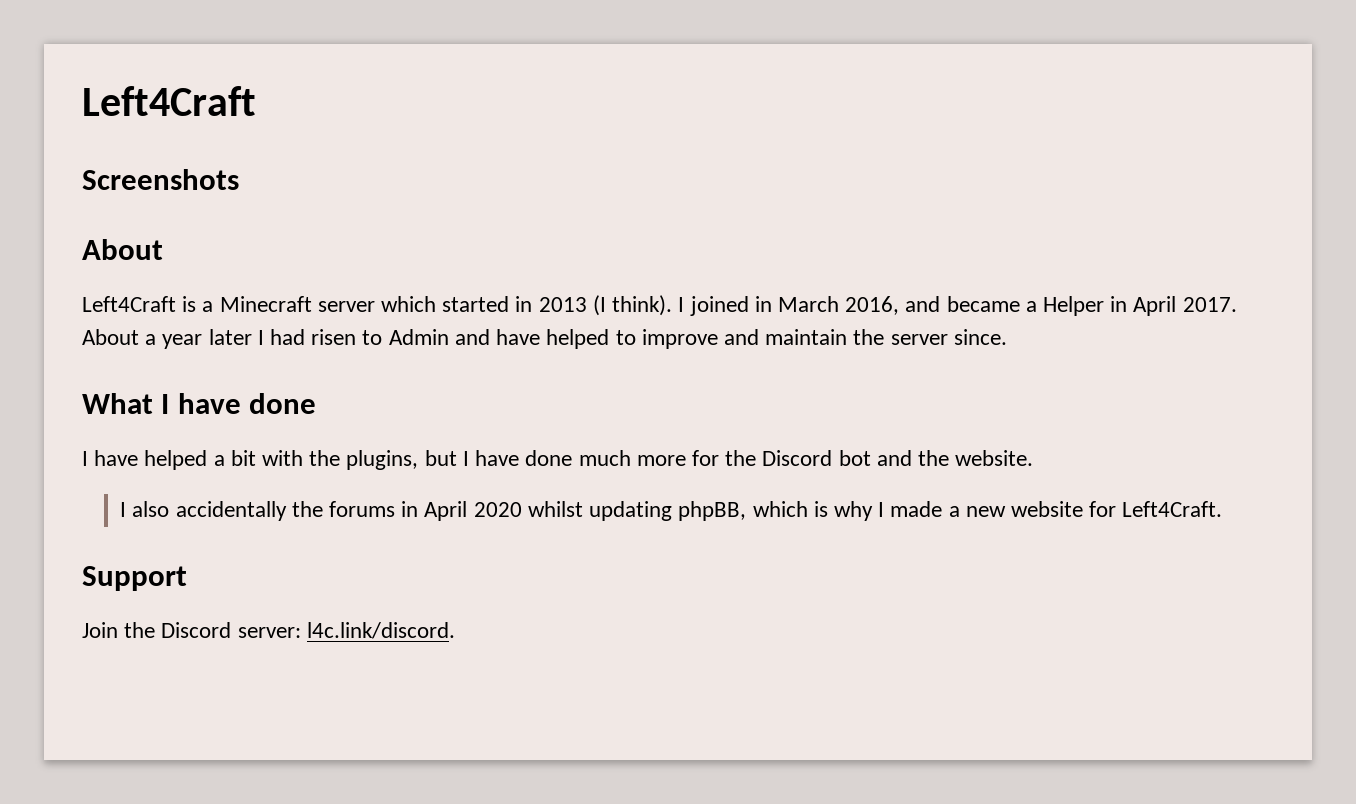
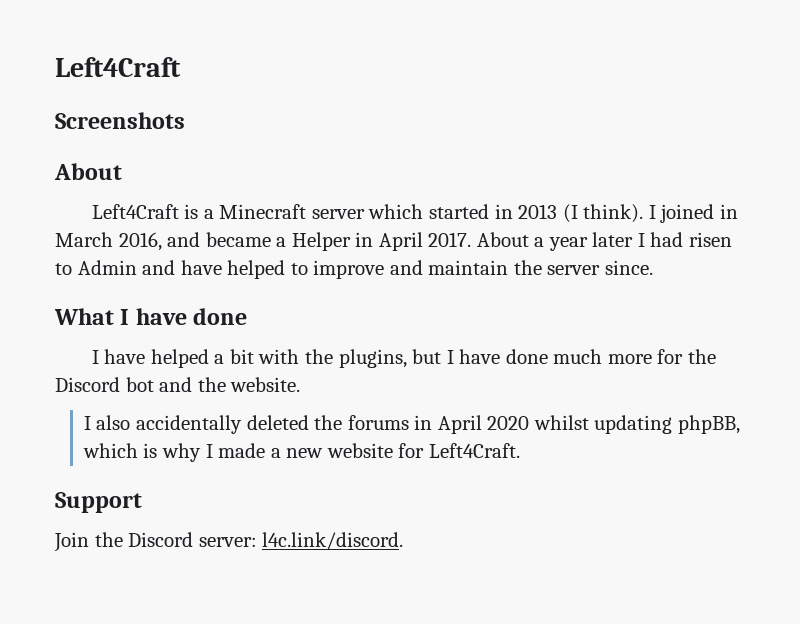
- I also accidentally the forums in April 2020 whilst updating phpBB, which is why I made a new website for Left4Craft.
+ I also accidentally deleted the forums in April 2020 whilst updating phpBB, which is why I made a new website for Left4Craft.

